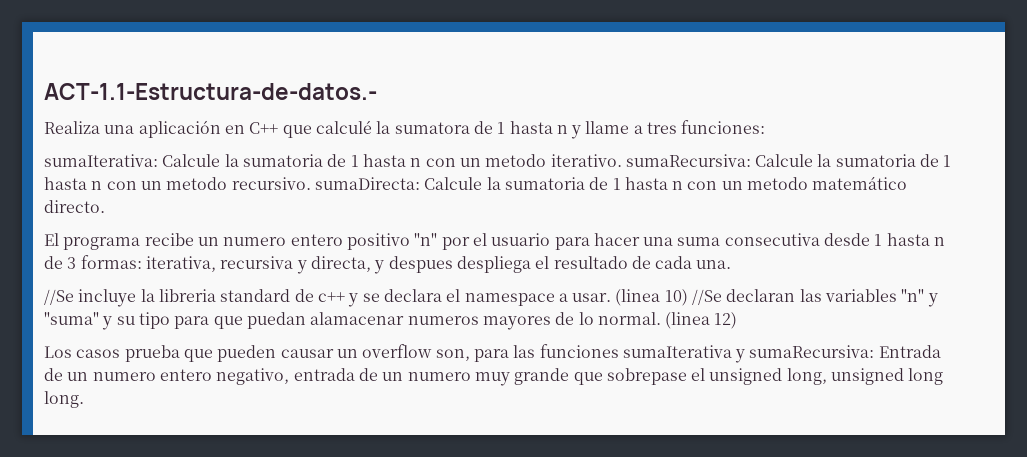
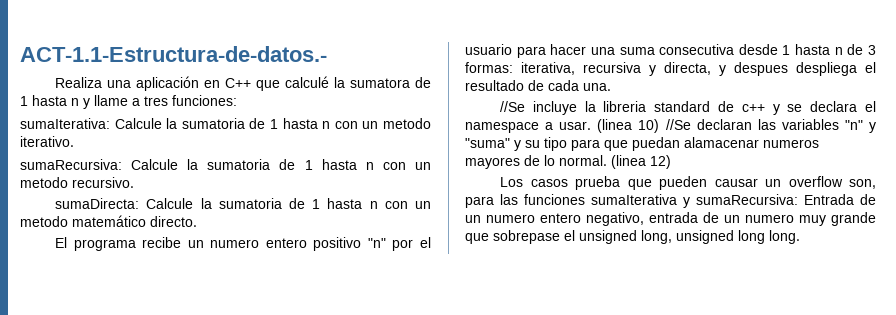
- sumaIterativa: Calcule la sumatoria de 1 hasta n con un metodo iterativo. sumaRecursiva: Calcule la sumatoria de 1 hasta n con un metodo recursivo. sumaDirecta: Calcule la sumatoria de 1 hasta n con un metodo matemático directo.
+ sumaIterativa: Calcule la sumatoria de 1 hasta n con un metodo iterativo.
+ sumaRecursiva: Calcule la sumatoria de 1 hasta n con un metodo recursivo.
+ sumaDirecta: Calcule la sumatoria de 1 hasta n con un metodo matemático directo.

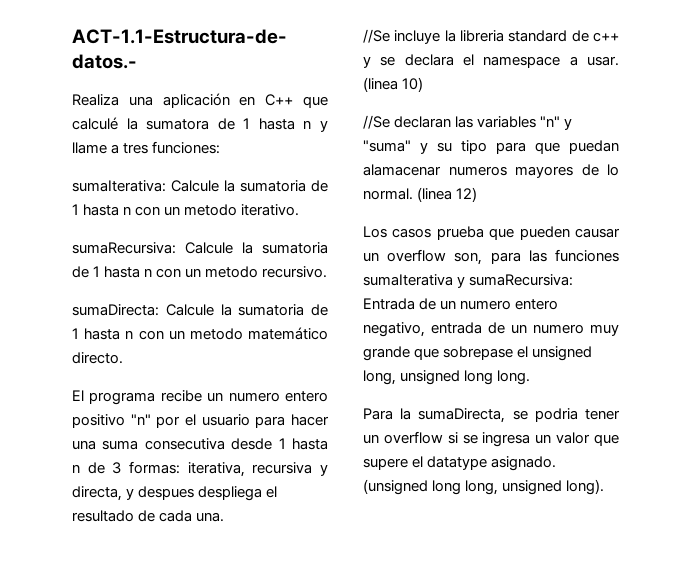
- (linea 10) //Se declaran las variables "n" y "suma" y su tipo para que puedan alamacenar numeros mayores de lo normal.
+ (linea 10)
+ //Se declaran las variables "n" y "suma" y su tipo para que puedan alamacenar numeros mayores de lo normal.
+ Para la sumaDirecta, se podria tener un overflow si se ingresa un valor que supere el datatype asignado. (unsigned long long, unsigned long).

